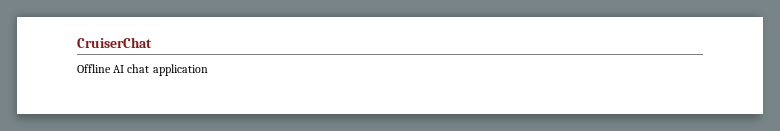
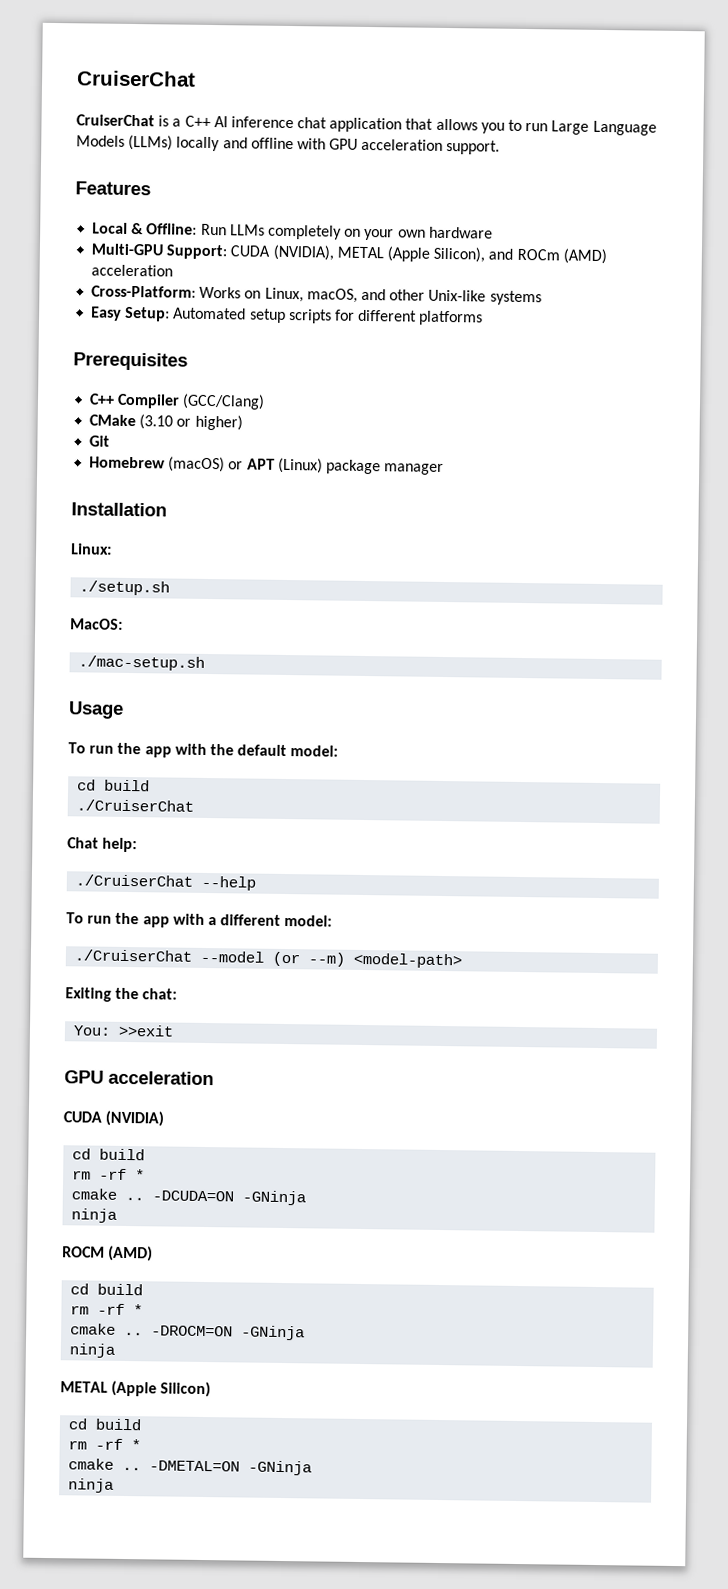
- Offline AI chat application
+ CruiserChat is a C++ AI inference chat application that allows you to run Large Language Models (LLMs) locally and offline with GPU acceleration support.
+ Features
+ Local & Offline: Run LLMs completely on your own hardware
+ Multi-GPU Support: CUDA (NVIDIA), METAL (Apple Silicon), and ROCm (AMD) acceleration
+ Cross-Platform: Works on Linux, macOS, and other Unix-like systems
+ Easy Setup: Automated setup scripts for different platforms
+ Prerequisites
+ C++ Compiler (GCC/Clang)
+ CMake (3.10 or higher)
+ Git
+ Homebrew (macOS) or APT (Linux) package manager
+ Installation
+ Linux:
+ ./setup.sh
+ MacOS:
+ ./mac-setup.sh
+ Usage
+ To run the app with the default model:
+ cd build
+ ./CruiserChat
+ Chat help:
+ ./CruiserChat --help
+ To run the app with a different model:
+ ./CruiserChat --model (or --m) <model-path>
+ Exiting the chat:
+ You: >>exit
+ GPU acceleration
+ CUDA (NVIDIA)
+ cd build
+ rm -rf *
+ cmake .. -DCUDA=ON -GNinja
+ ninja
+ ROCM (AMD)
+ cd build
+ rm -rf *
+ cmake .. -DROCM=ON -GNinja
+ ninja
+ METAL (Apple Silicon)
+ cd build
+ rm -rf *
+ cmake .. -DMETAL=ON -GNinja
+ ninja

